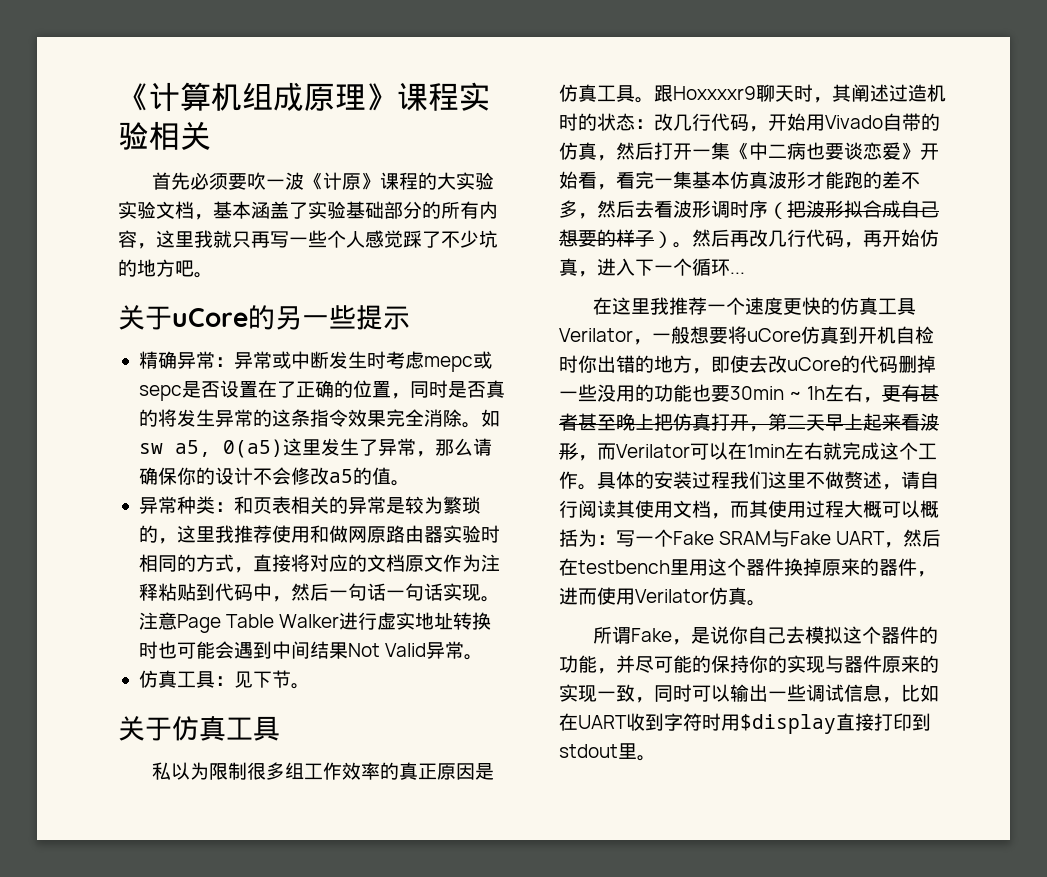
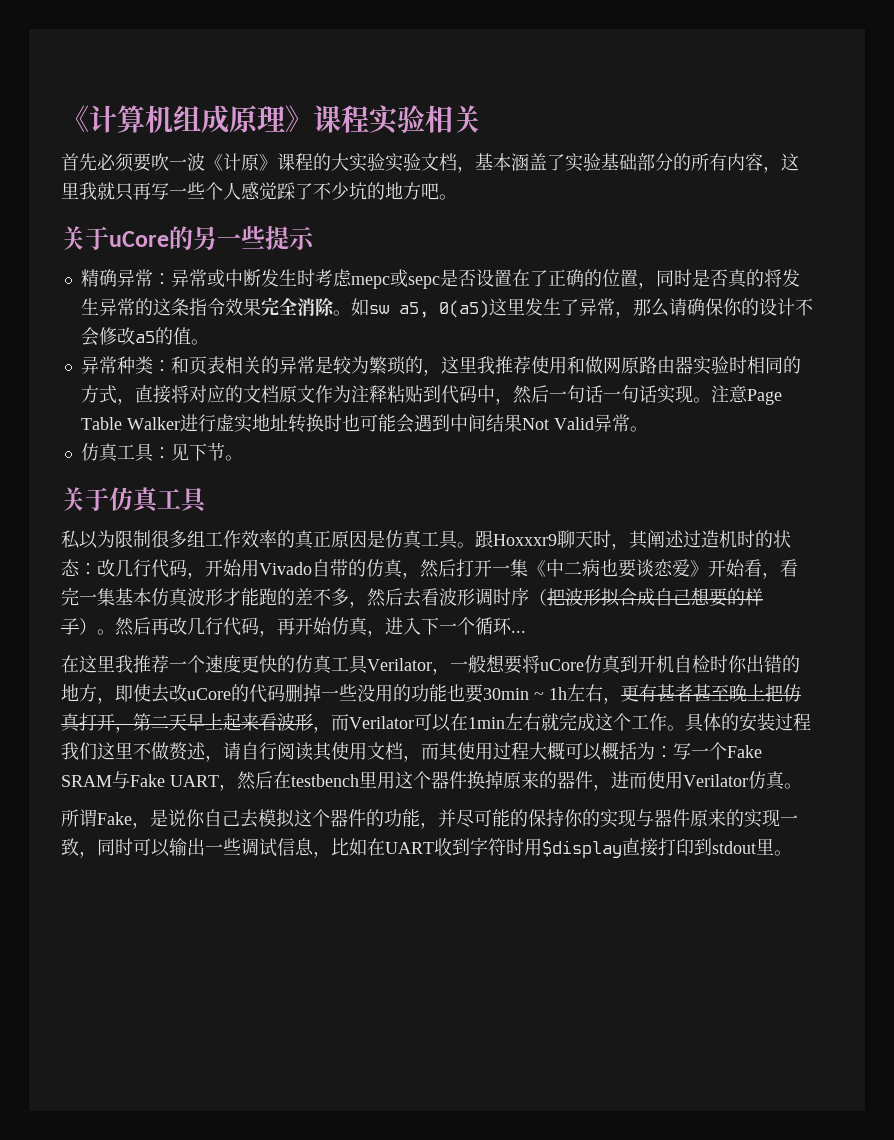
- 跟Hoxxxxr9聊天时，其阐述过造机时的状态：改几行代码，开始用Vivado自带的仿真，然后打开一集《中二病也要谈恋爱》开始看，看完一集基本仿真波形才能跑的差不多，然后去看波形调时序（把波形拟合成自己想要的样子）。
+ 跟Hoxxxr9聊天时，其阐述过造机时的状态：改几行代码，开始用Vivado自带的仿真，然后打开一集《中二病也要谈恋爱》开始看，看完一集基本仿真波形才能跑的差不多，然后去看波形调时序（把波形拟合成自己想要的样子）。

